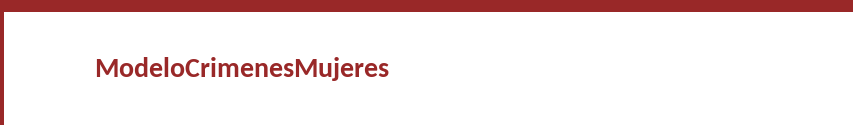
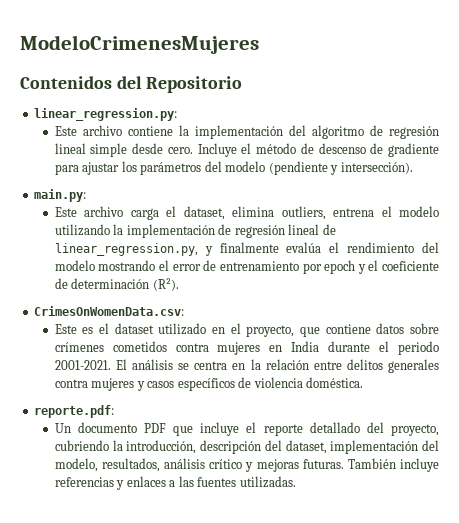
+ Contenidos del Repositorio
+ linear_regression.py:
+ Este archivo contiene la implementación del algoritmo de regresión lineal simple desde cero. Incluye el método de descenso de gradiente para ajustar los parámetros del modelo (pendiente y intersección).
+ main.py:
+ Este archivo carga el dataset, elimina outliers, entrena el modelo utilizando la implementación de regresión lineal de linear_regression.py, y finalmente evalúa el rendimiento del modelo mostrando el error de entrenamiento por epoch y el coeficiente de determinación (R²).
+ CrimesOnWomenData.csv:
+ Este es el dataset utilizado en el proyecto, que contiene datos sobre crímenes cometidos contra mujeres en India durante el periodo 2001-2021. El análisis se centra en la relación entre delitos generales contra mujeres y casos específicos de violencia doméstica.
+ reporte.pdf:
+ Un documento PDF que incluye el reporte detallado del proyecto, cubriendo la introducción, descripción del dataset, implementación del modelo, resultados, análisis crítico y mejoras futuras. También incluye referencias y enlaces a las fuentes utilizadas.

